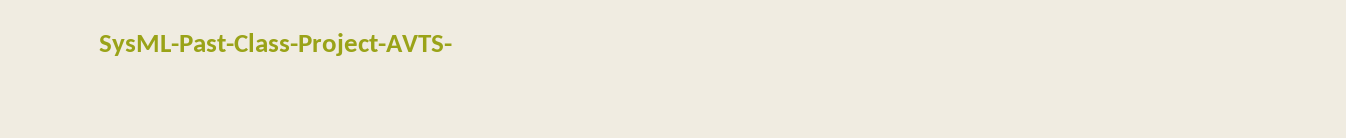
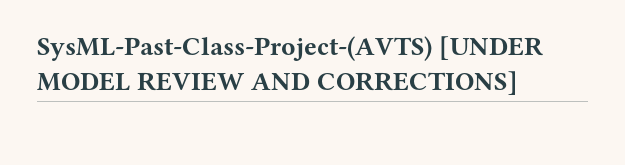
- SysML-Past-Class-Project-AVTS-
+ SysML-Past-Class-Project-(AVTS) [UNDER MODEL REVIEW AND CORRECTIONS]

